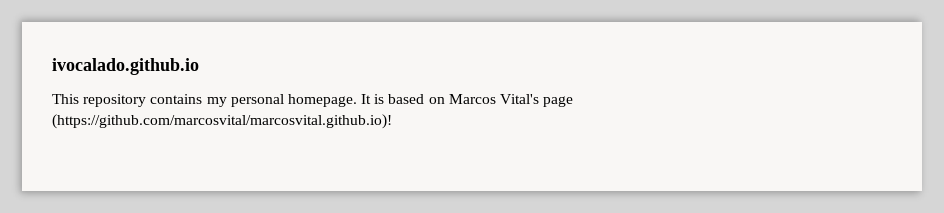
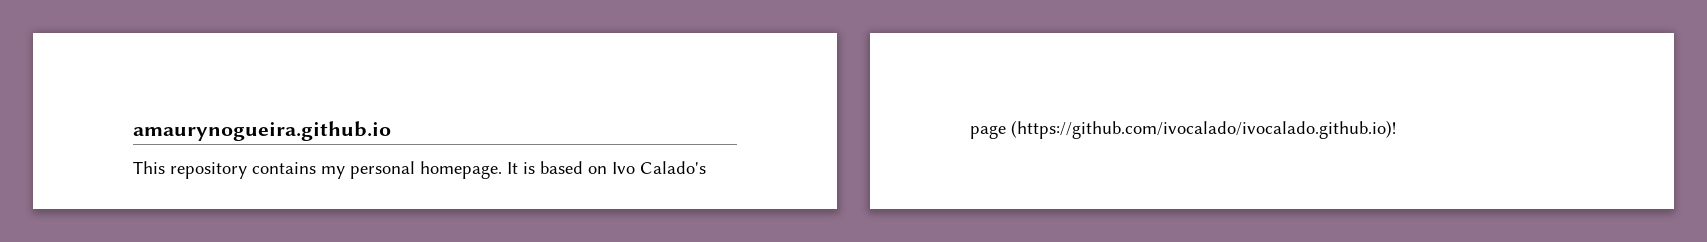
- ivocalado.github.io
+ amaurynogueira.github.io
- It is based on Marcos Vital's page (https://github.com/marcosvital/marcosvital.github.io)!
+ It is based on Ivo Calado's page (https://github.com/ivocalado/ivocalado.github.io)!

